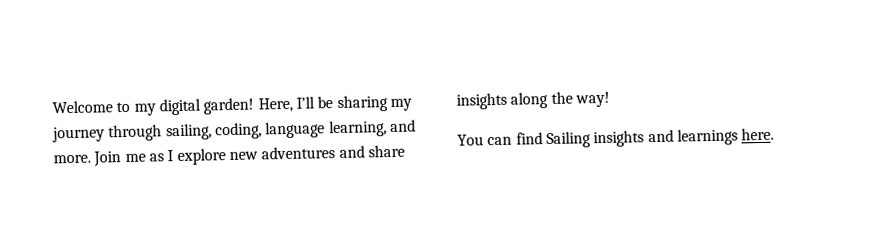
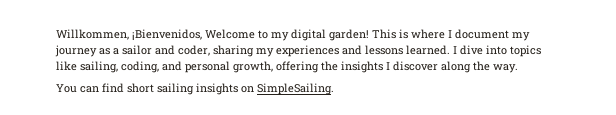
- Welcome to my digital garden!
+ Willkommen, ¡Bienvenidos, Welcome to my digital garden!
- Here, I’ll be sharing my journey through sailing, coding, language learning, and more. Join me as I explore new adventures and share insights along the way!
+ This is where I document my journey as a sailor and coder, sharing my experiences and lessons learned. I dive into topics like sailing, coding, and personal growth, offering the insights I discover along the way.
- You can find Sailing insights and learnings here.
+ You can find short sailing insights on SimpleSailing.

